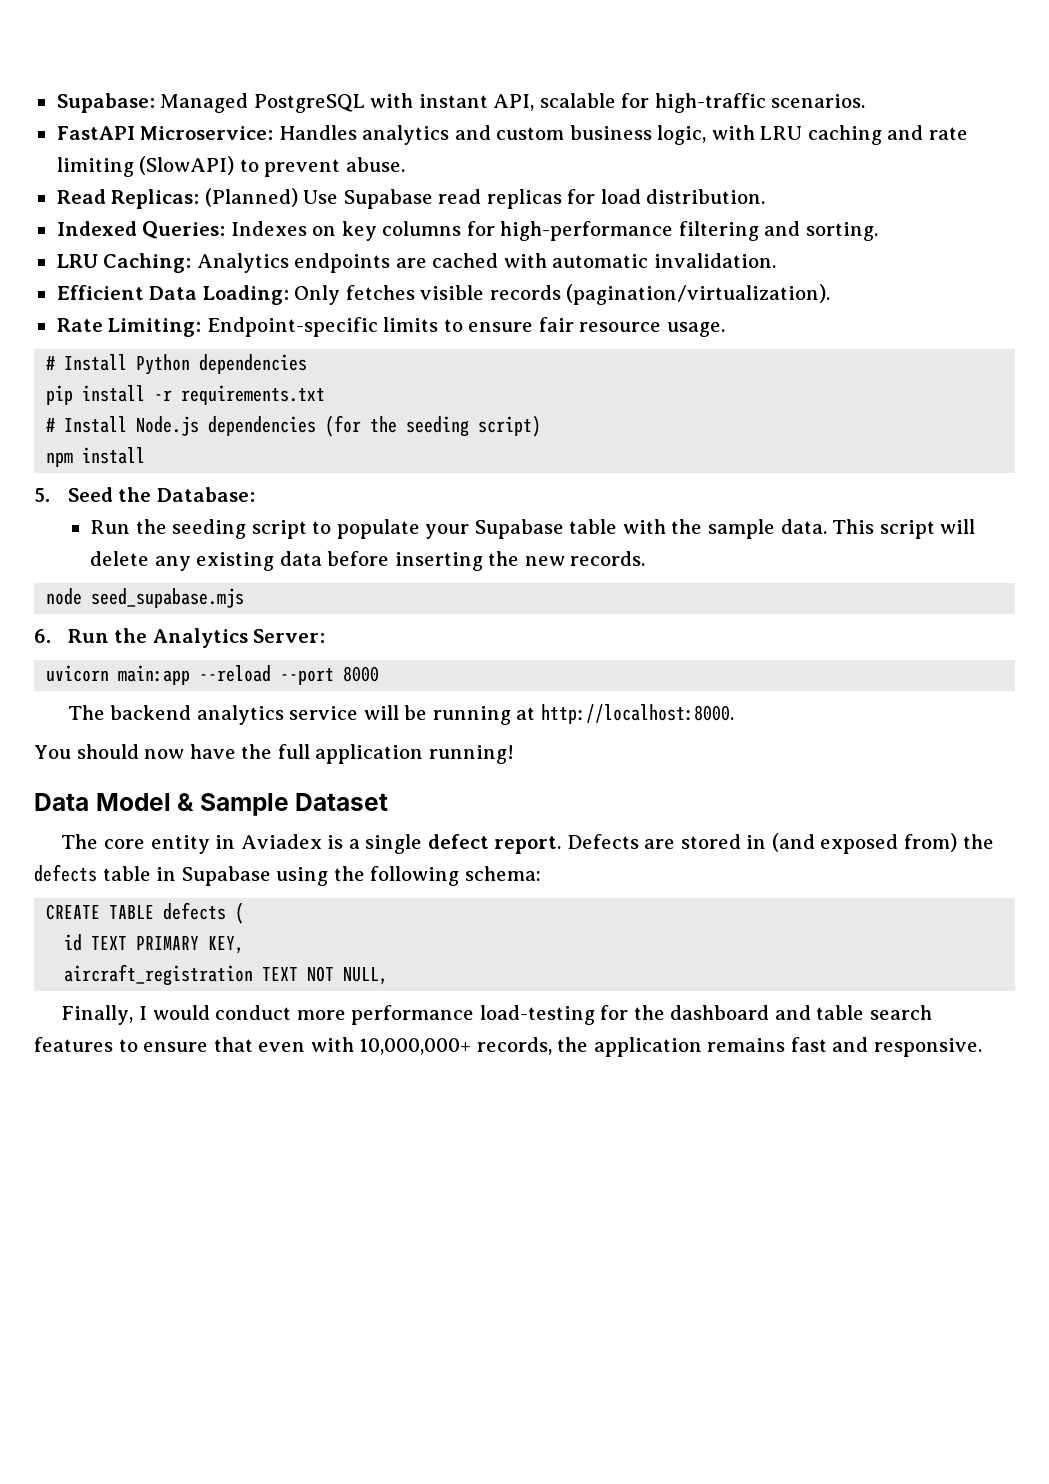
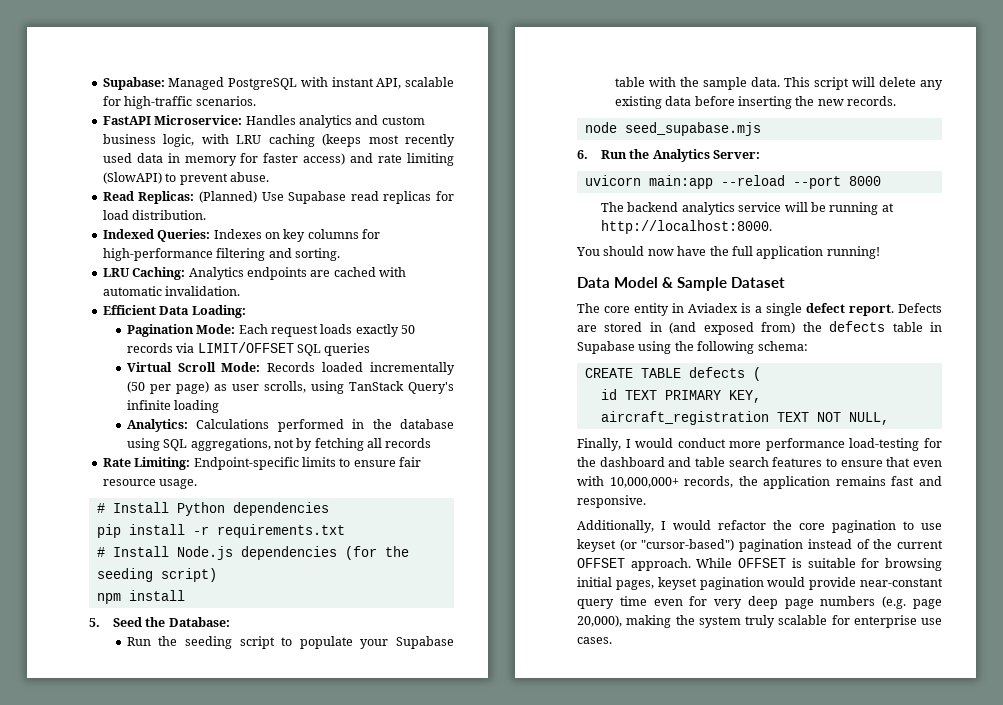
- FastAPI Microservice: Handles analytics and custom business logic, with LRU caching and rate limiting (SlowAPI) to prevent abuse.
+ FastAPI Microservice: Handles analytics and custom business logic, with LRU caching (keeps most recently used data in memory for faster access) and rate limiting (SlowAPI) to prevent abuse.
- Efficient Data Loading: Only fetches visible records (pagination/virtualization).
+ Efficient Data Loading:
+ Pagination Mode: Each request loads exactly 50 records via LIMIT/OFFSET SQL queries
+ Virtual Scroll Mode: Records loaded incrementally (50 per page) as user scrolls, using TanStack Query's infinite loading
+ Analytics: Calculations performed in the database using SQL aggregations, not by fetching all records
+ Additionally, I would refactor the core pagination to use keyset (or "cursor-based") pagination instead of the current OFFSET approach. While OFFSET is suitable for browsing initial pages, keyset pagination would provide near-constant query time even for very deep page numbers (e.g. page 20,000), making the system truly scalable for enterprise use cases.

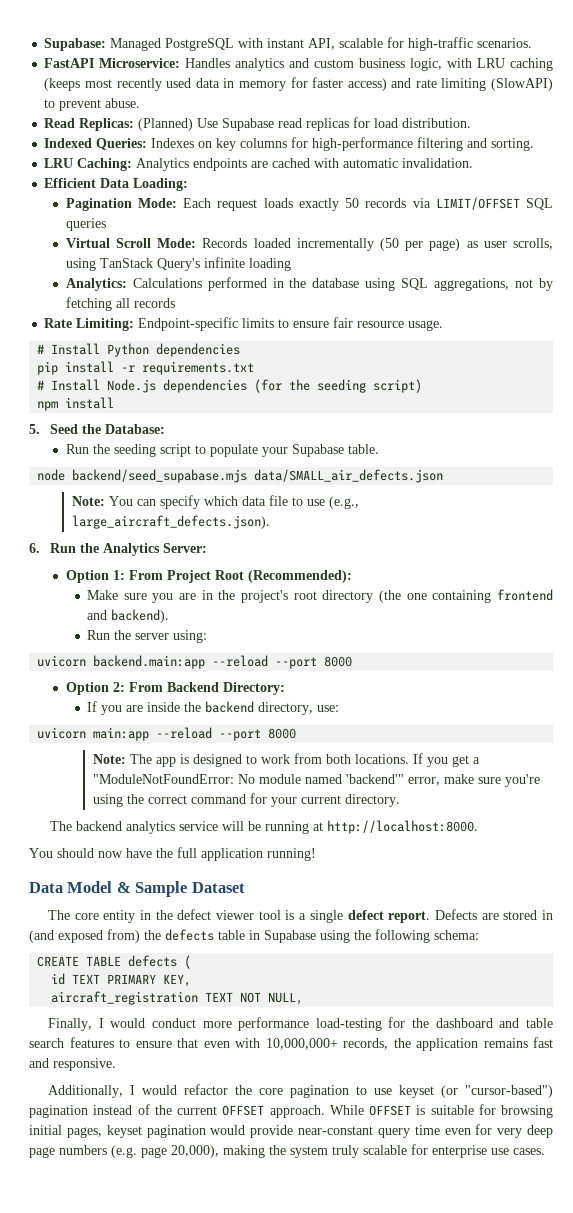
- Run the seeding script to populate your Supabase table with the sample data. This script will delete any existing data before inserting the new records.
- node seed_supabase.mjs
+ Run the seeding script to populate your Supabase table.
+ node backend/seed_supabase.mjs data/SMALL_air_defects.json
+ Note: You can specify which data file to use (e.g., large_aircraft_defects.json).
+ Option 1: From Project Root (Recommended):
+ Make sure you are in the project's root directory (the one containing frontend and backend).
+ Run the server using:
+ uvicorn backend.main:app --reload --port 8000
+ Option 2: From Backend Directory:
+ If you are inside the backend directory, use:
+ Note: The app is designed to work from both locations. If you get a "ModuleNotFoundError: No module named 'backend'" error, make sure you're using the correct command for your current directory.
- The core entity in Aviadex is a single defect report.
+ The core entity in the defect viewer tool is a single defect report.

